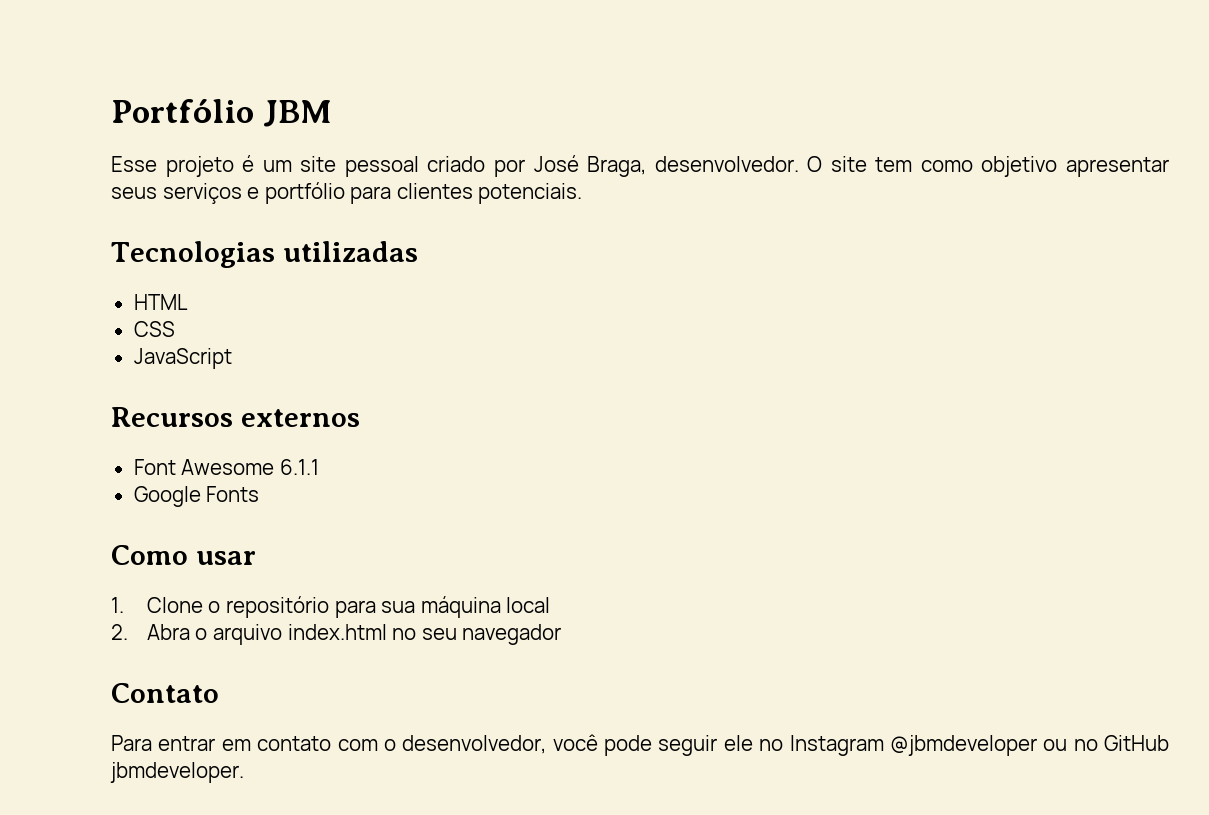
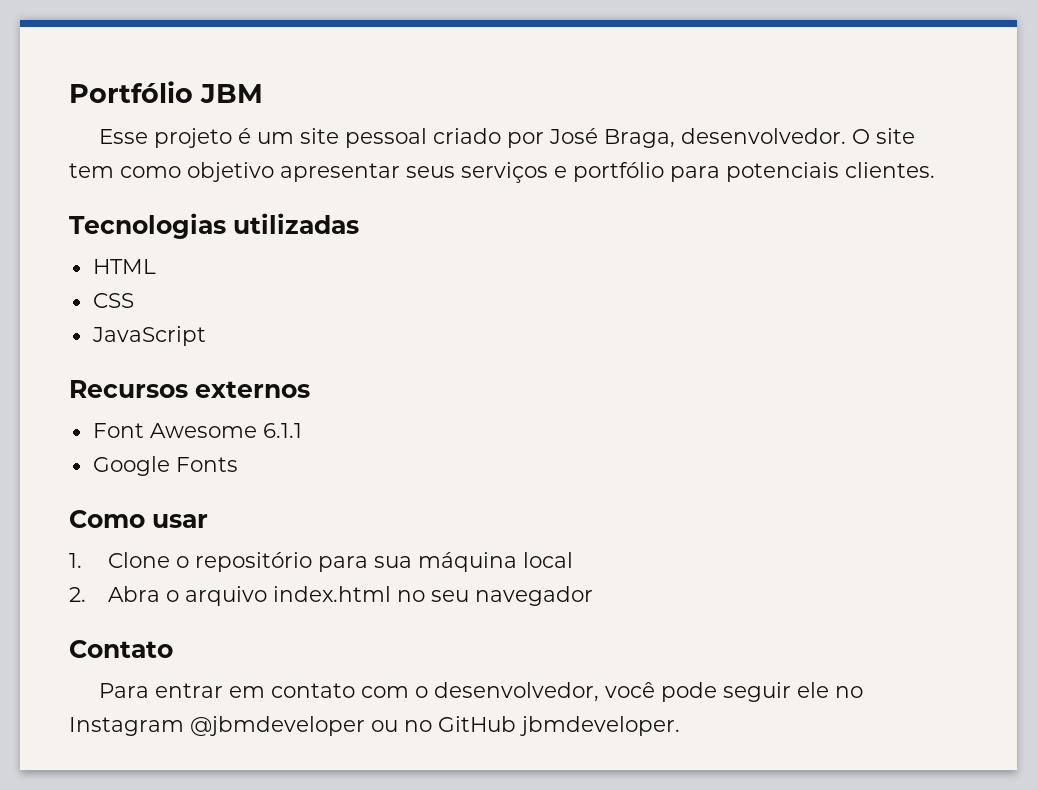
- O site tem como objetivo apresentar seus serviços e portfólio para clientes potenciais.
+ O site tem como objetivo apresentar seus serviços e portfólio para potenciais clientes.

